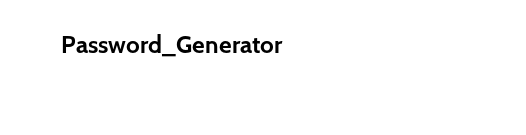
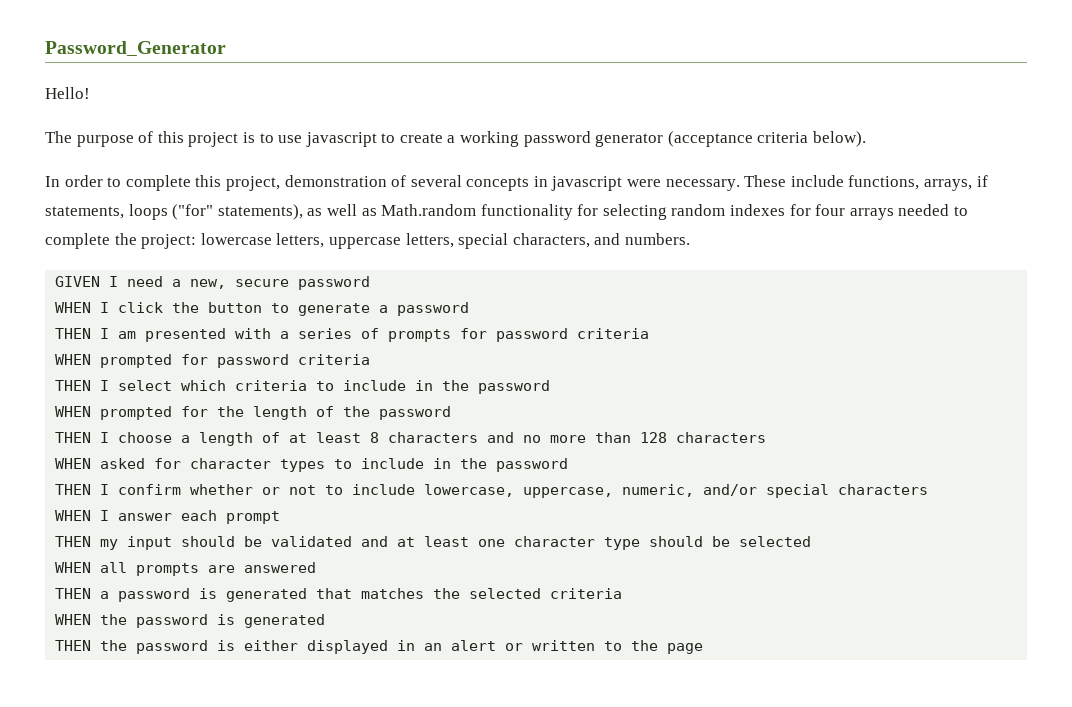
+ Hello!
+ The purpose of this project is to use javascript to create a working password generator (acceptance criteria below).
+ In order to complete this project, demonstration of several concepts in javascript were necessary. These include functions, arrays, if statements, loops ("for" statements), as well as Math.random functionality for selecting random indexes for four arrays needed to complete the project: lowercase letters, uppercase letters, special characters, and numbers.
+ GIVEN I need a new, secure password
+ WHEN I click the button to generate a password
+ THEN I am presented with a series of prompts for password criteria
+ WHEN prompted for password criteria
+ THEN I select which criteria to include in the password
+ WHEN prompted for the length of the password
+ THEN I choose a length of at least 8 characters and no more than 128 characters
+ WHEN asked for character types to include in the password
+ THEN I confirm whether or not to include lowercase, uppercase, numeric, and/or special characters
+ WHEN I answer each prompt
+ THEN my input should be validated and at least one character type should be selected
+ WHEN all prompts are answered
+ THEN a password is generated that matches the selected criteria
+ WHEN the password is generated
+ THEN the password is either displayed in an alert or written to the page

